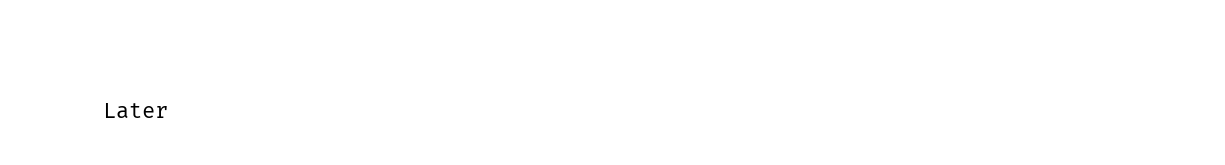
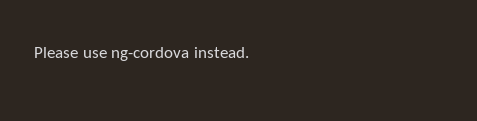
- Later
+ Please use ng-cordova instead.

